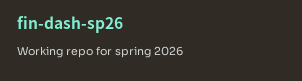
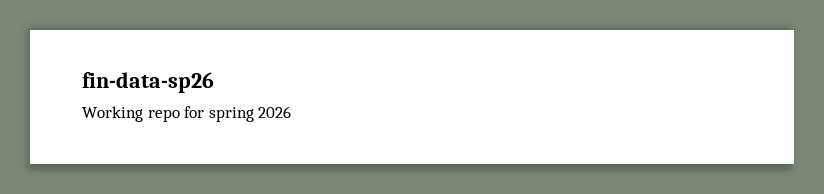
- fin-dash-sp26
+ fin-data-sp26

